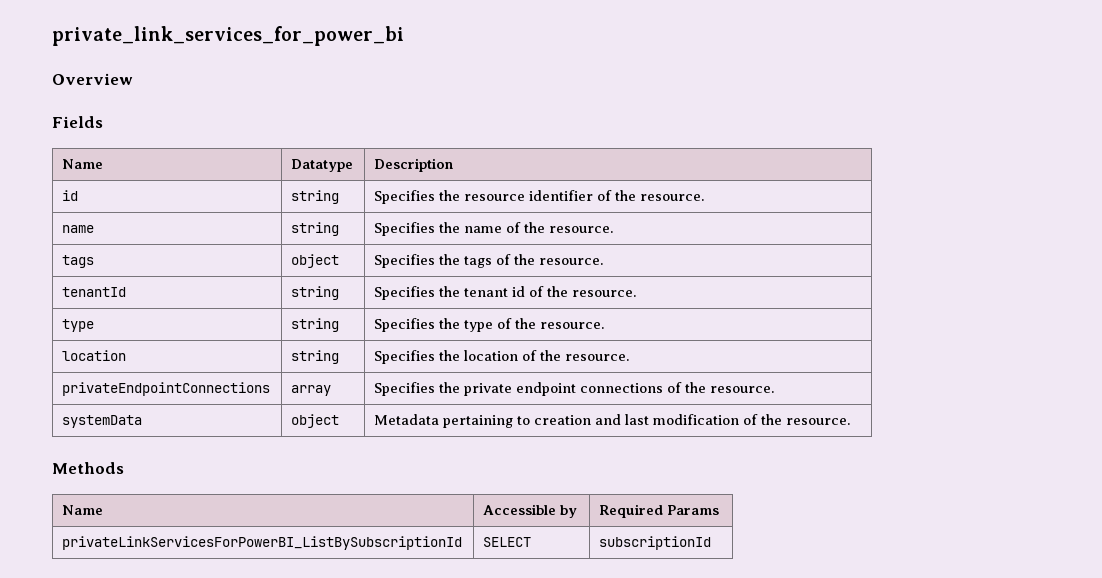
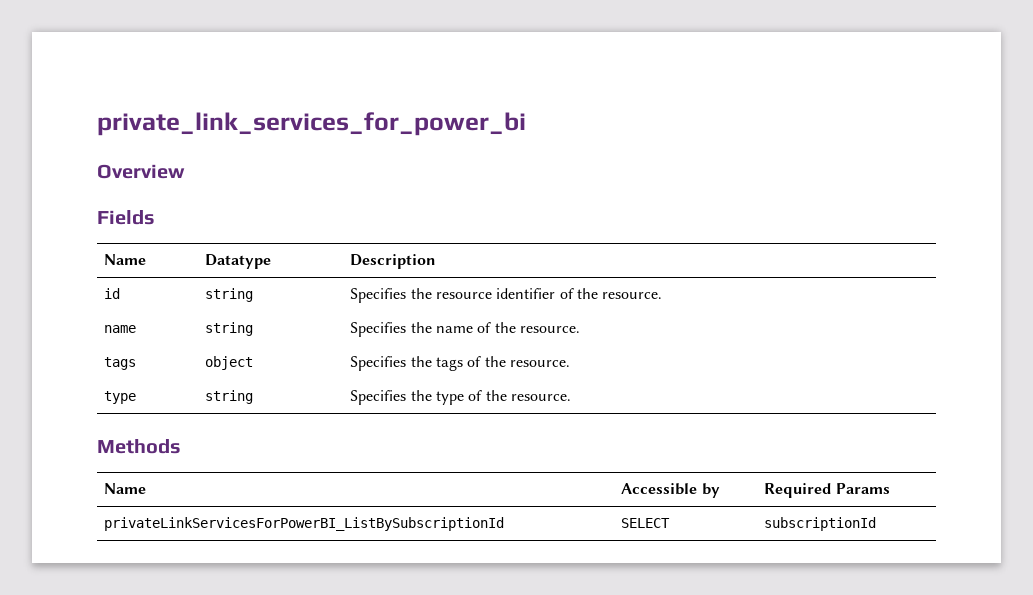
- tenantId | string | Specifies the tenant id of the resource.
- location | string | Specifies the location of the resource.
- privateEndpointConnections | array | Specifies the private endpoint connections of the resource.
- systemData | object | Metadata pertaining to creation and last modification of the resource.

